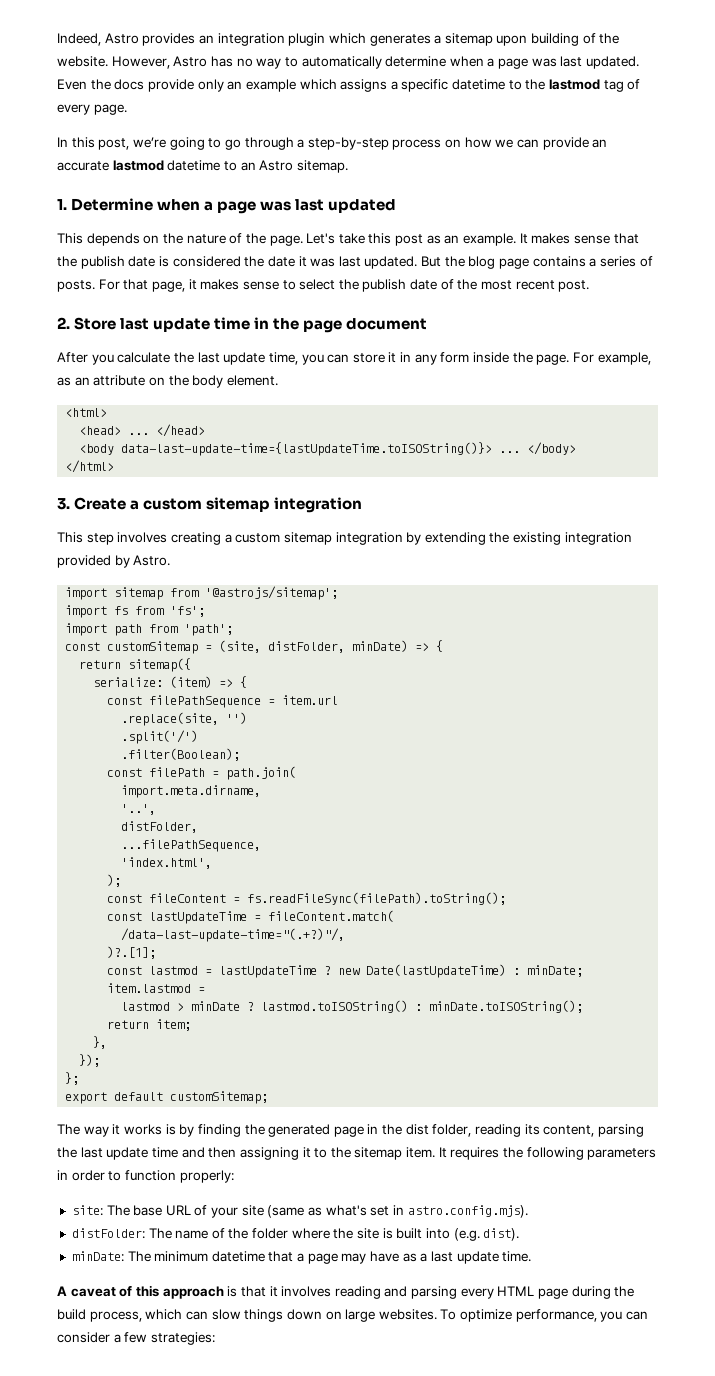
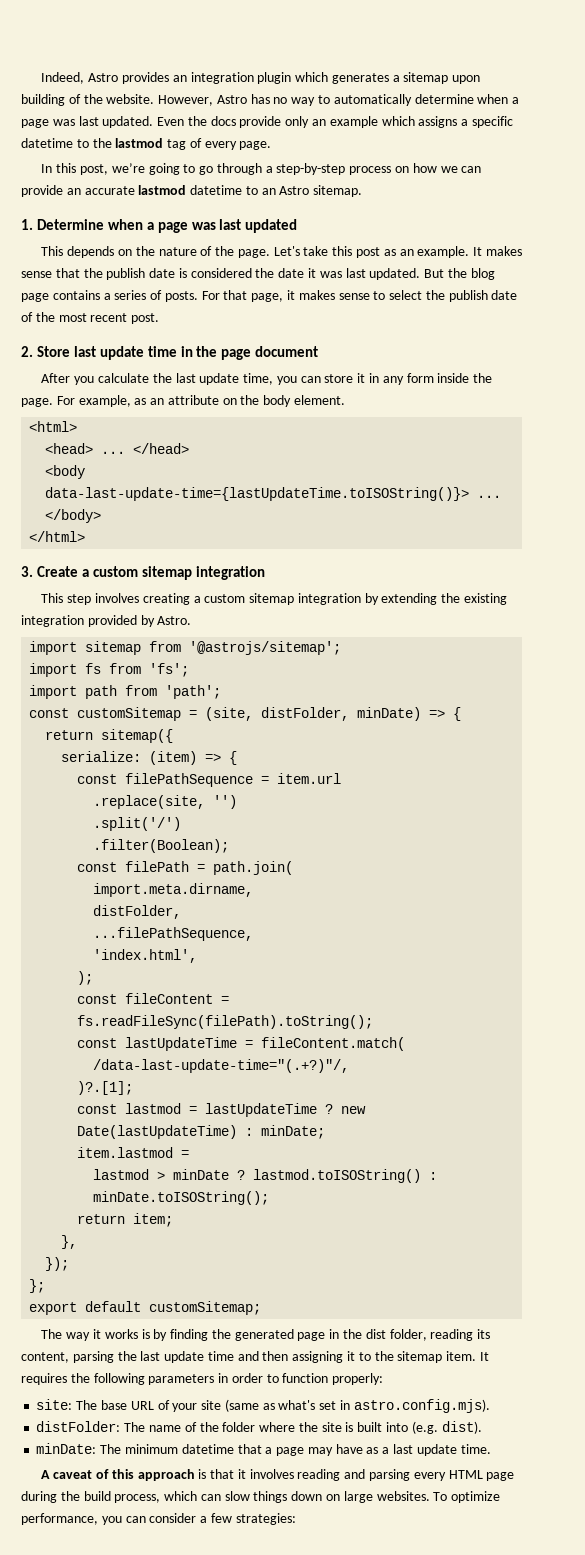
- '..',

